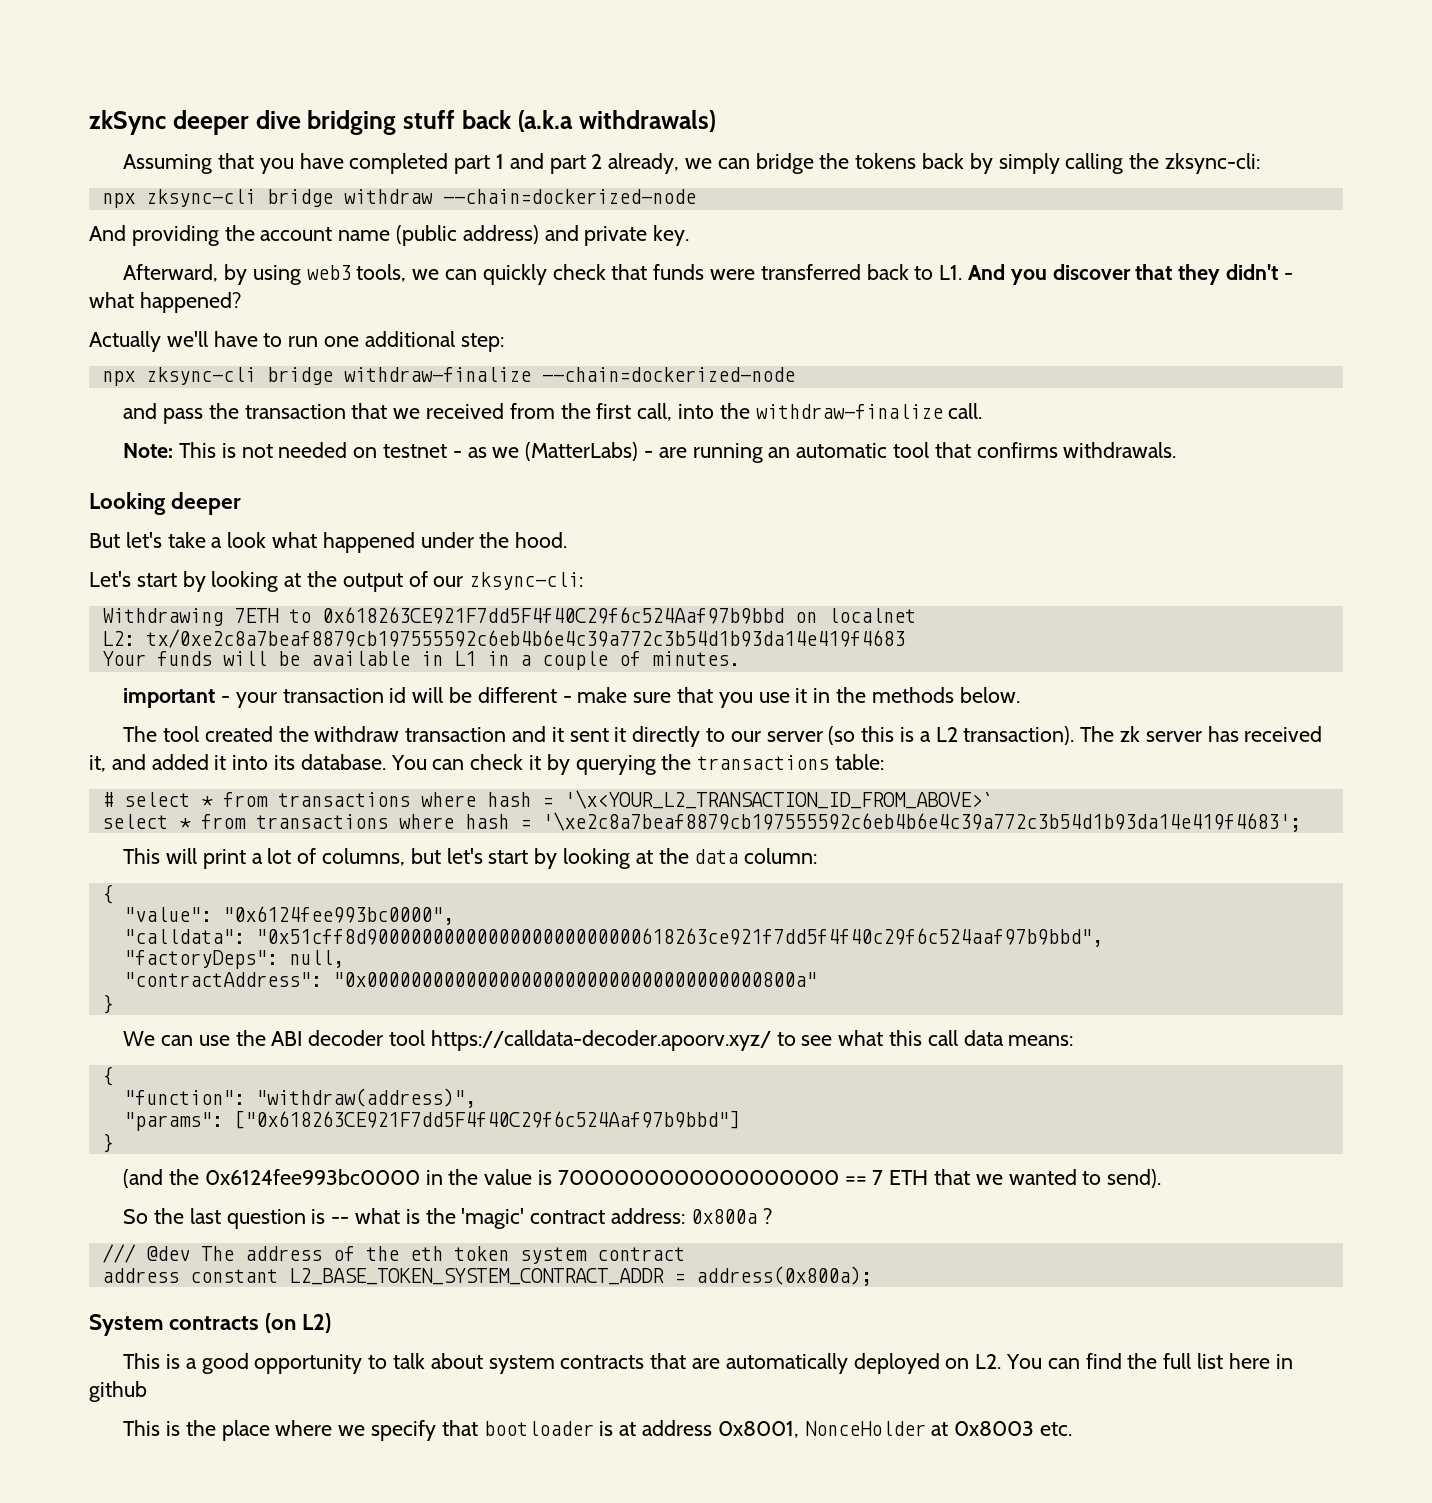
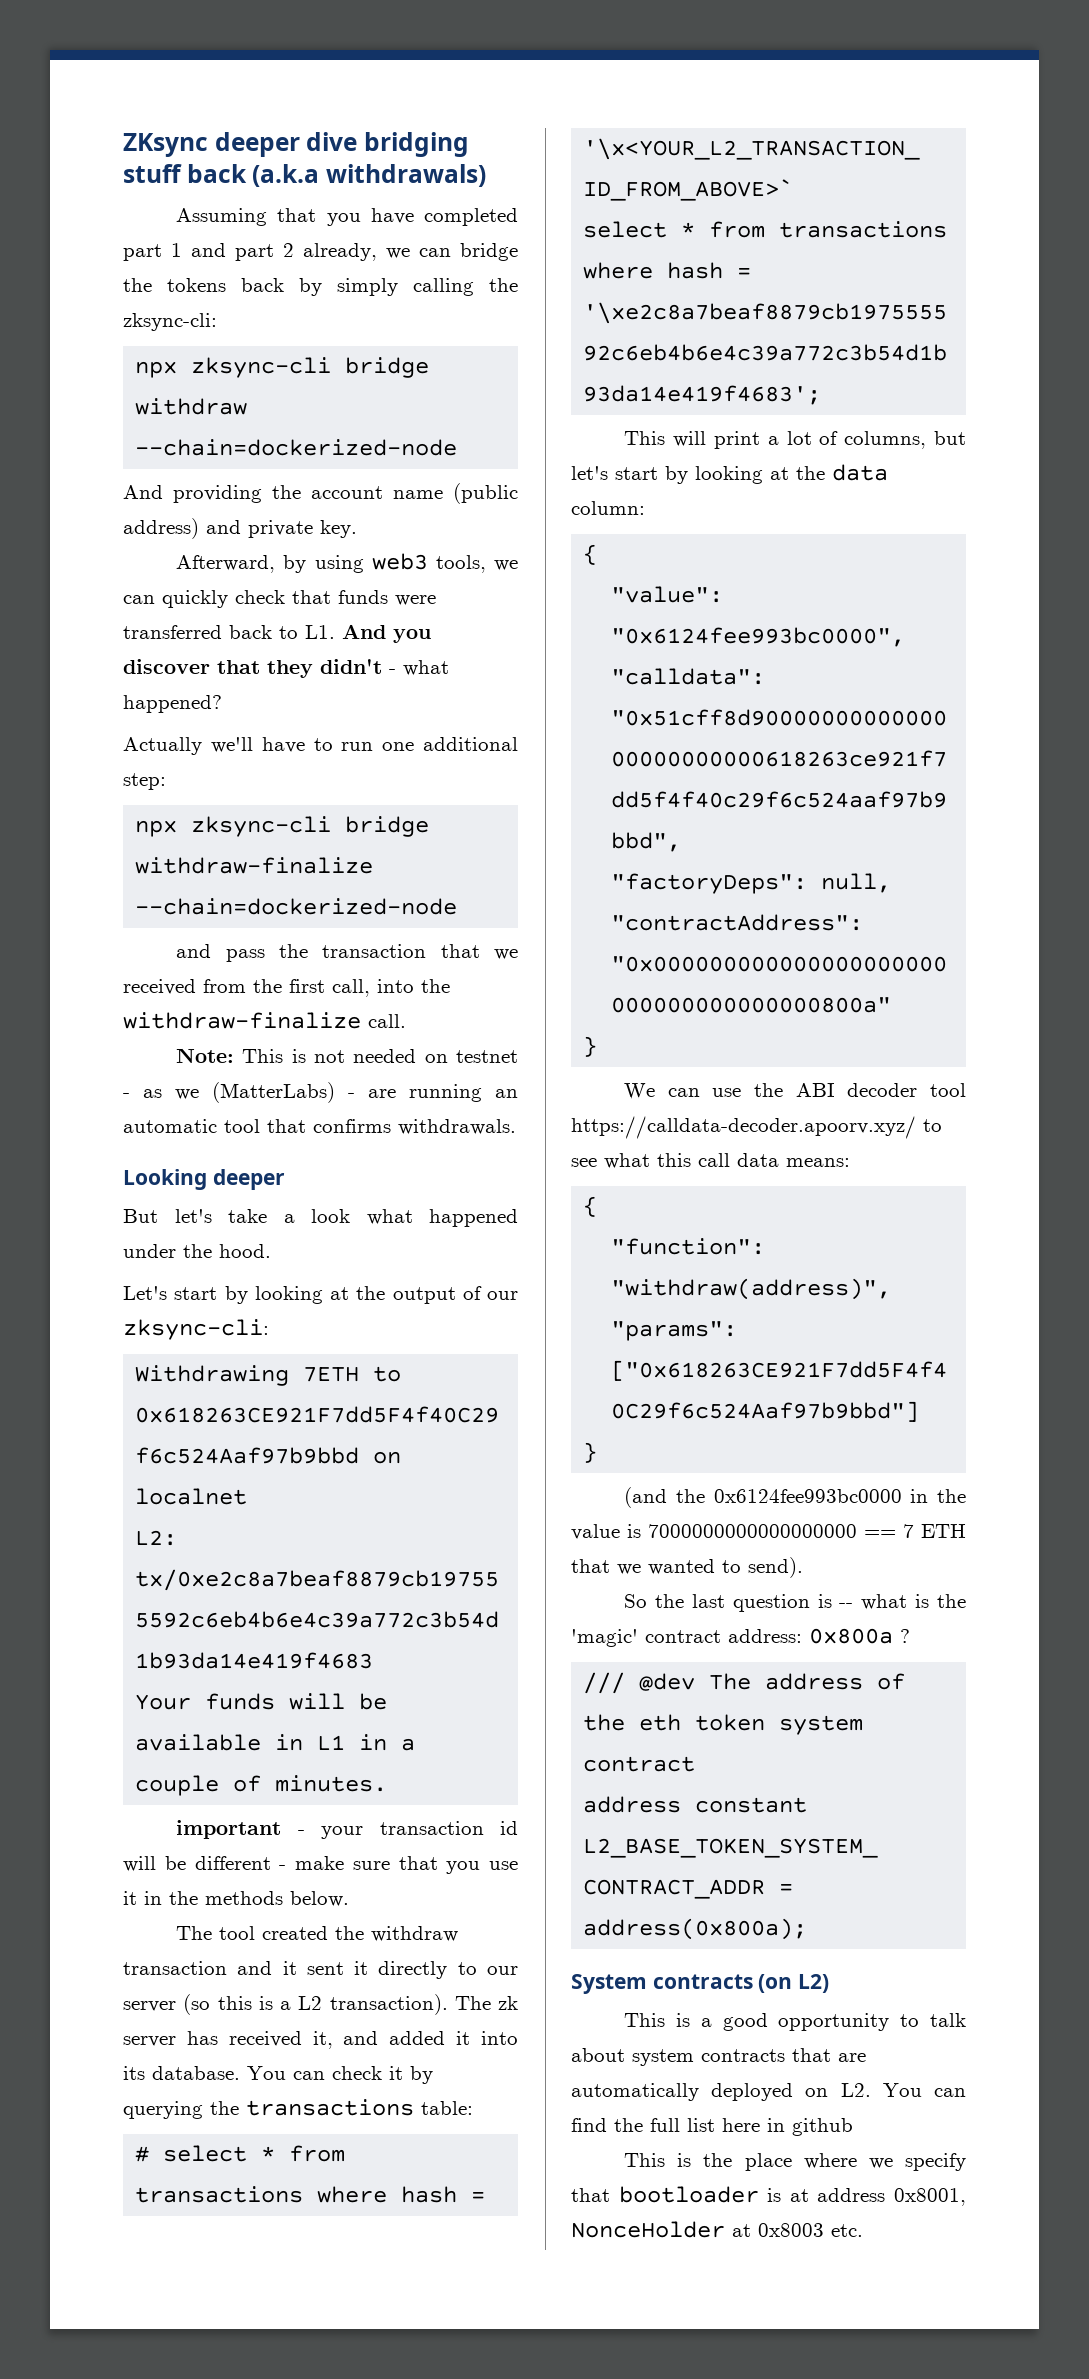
- zkSync deeper dive bridging stuff back (a.k.a withdrawals)
+ ZKsync deeper dive bridging stuff back (a.k.a withdrawals)

